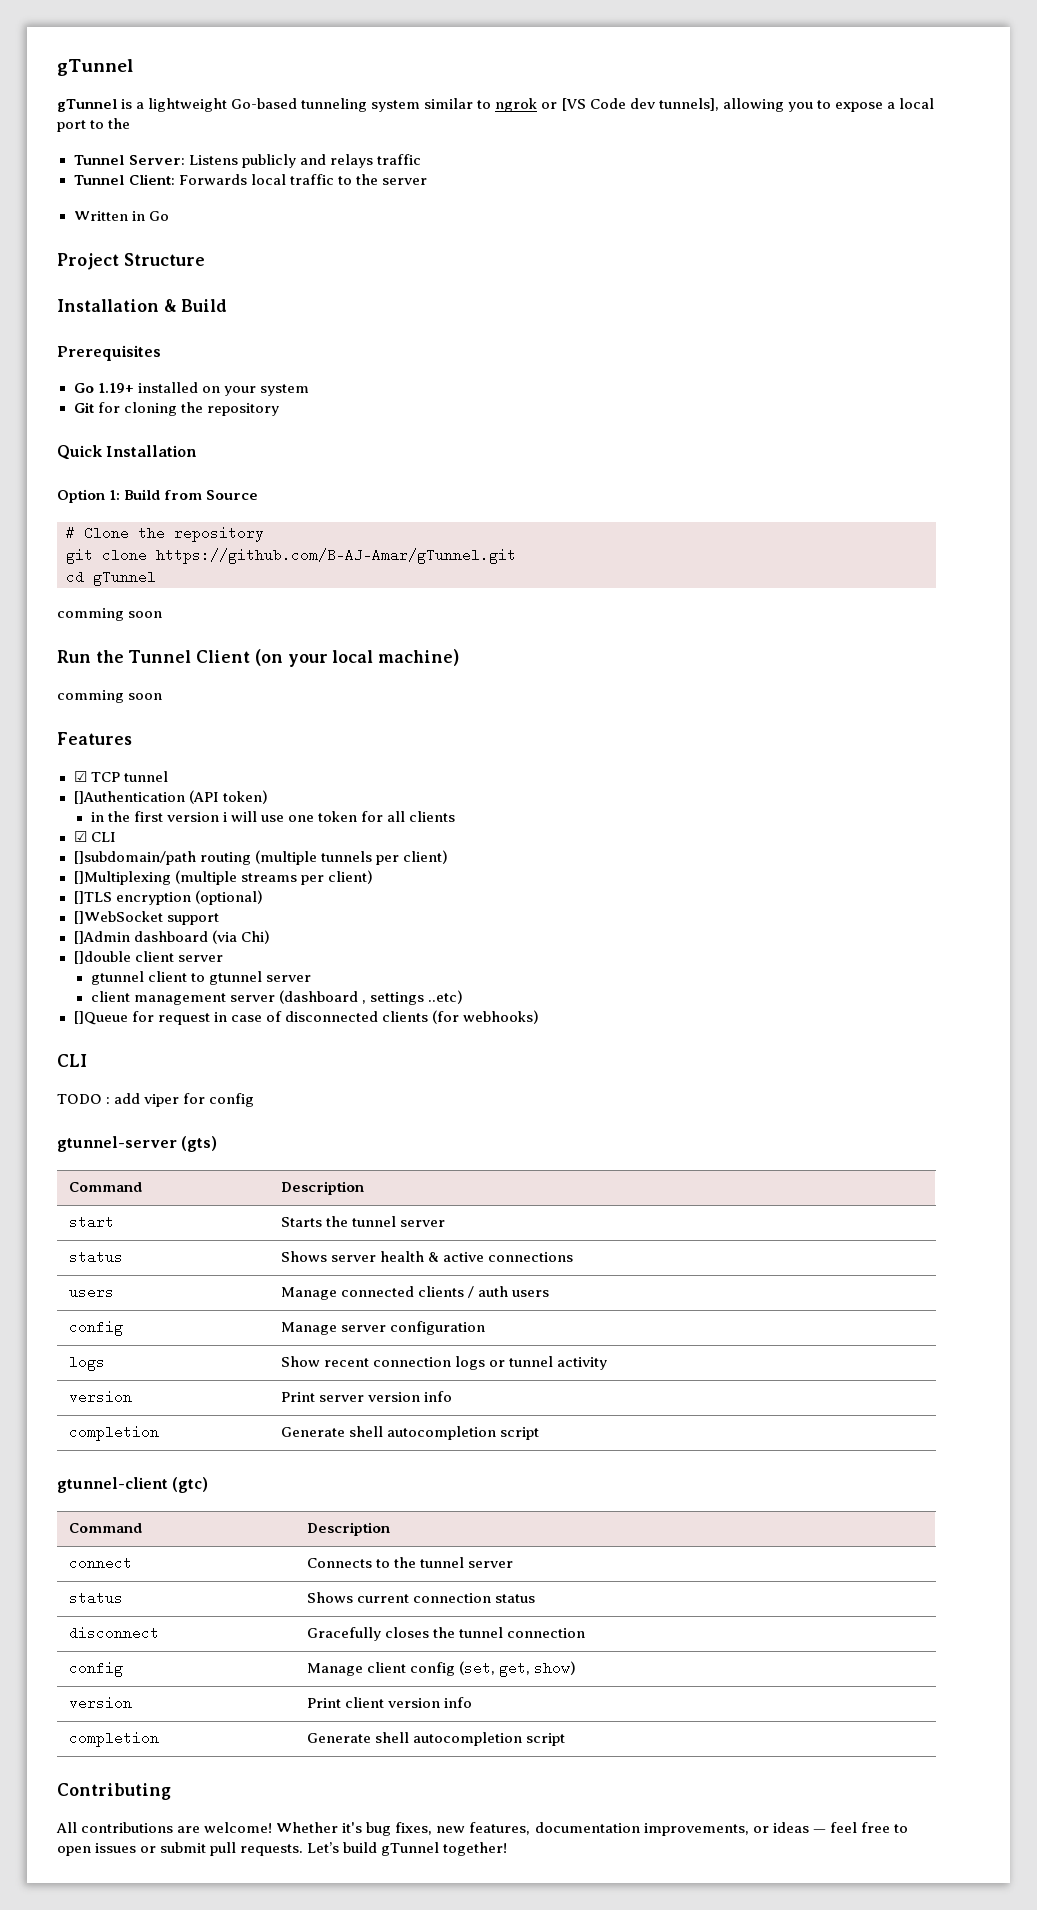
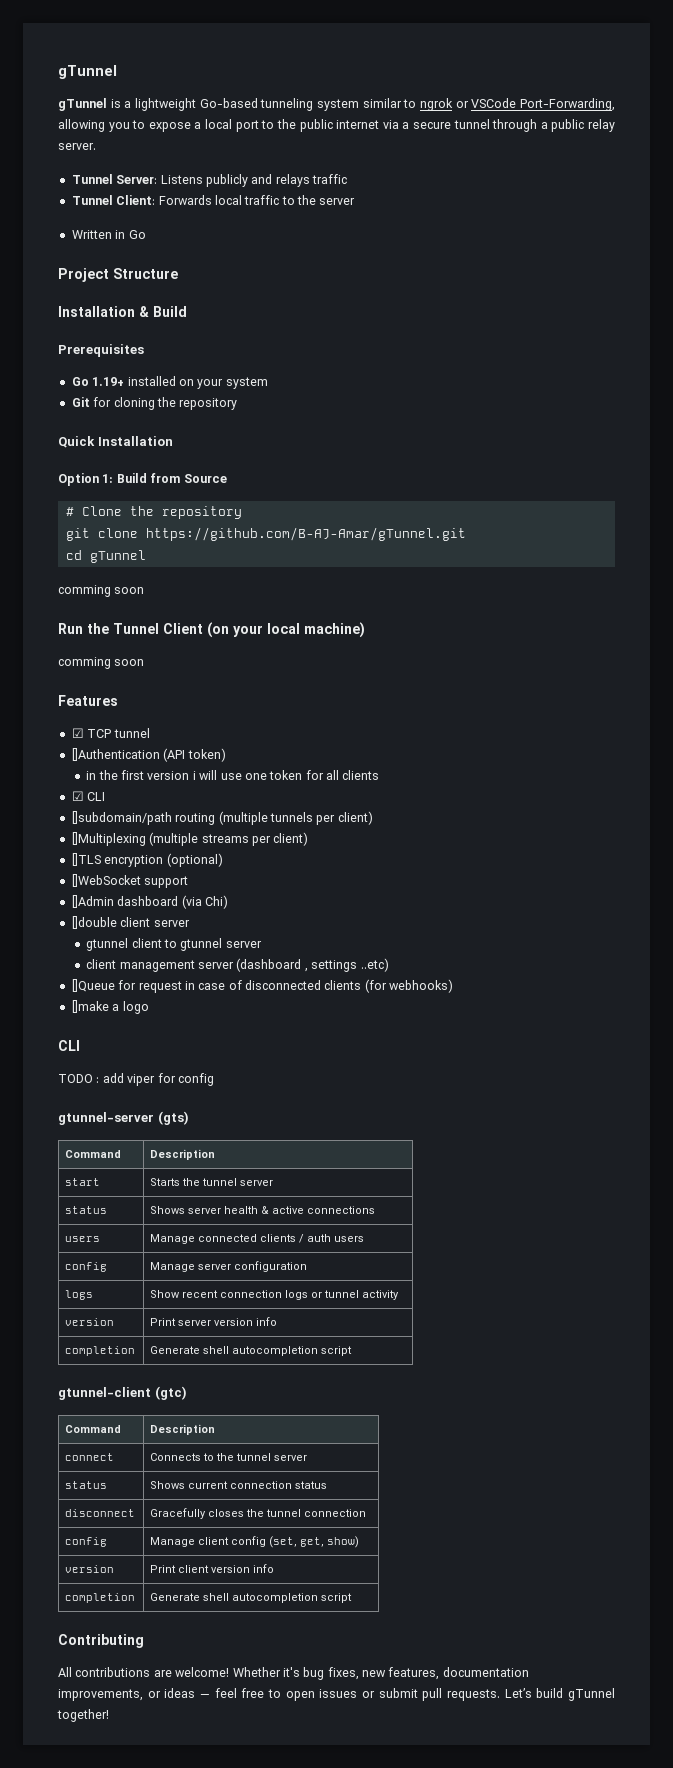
- gTunnel is a lightweight Go-based tunneling system similar to ngrok or [VS Code dev tunnels], allowing you to expose a local port to the
+ gTunnel is a lightweight Go-based tunneling system similar to ngrok or VSCode Port-Forwarding, allowing you to expose a local port to the public internet via a secure tunnel through a public relay server.
+ []make a logo

